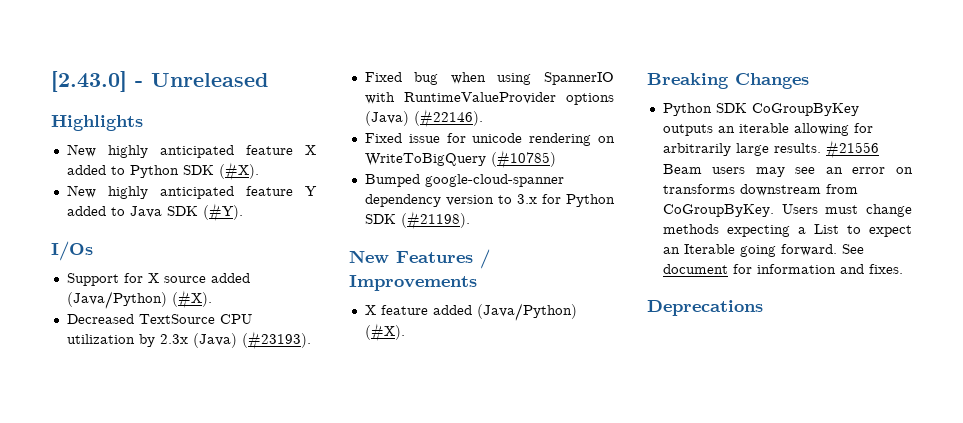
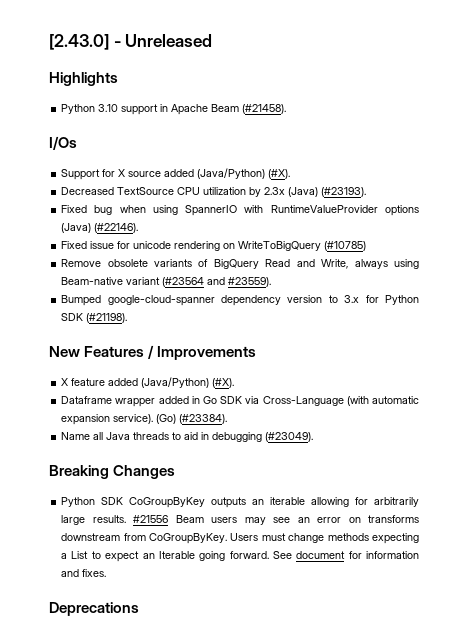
- New highly anticipated feature X added to Python SDK (#X).
- New highly anticipated feature Y added to Java SDK (#Y).
+ Python 3.10 support in Apache Beam (#21458).
+ Remove obsolete variants of BigQuery Read and Write, always using Beam-native variant (#23564 and #23559).
+ Dataframe wrapper added in Go SDK via Cross-Language (with automatic expansion service). (Go) (#23384).
+ Name all Java threads to aid in debugging (#23049).

